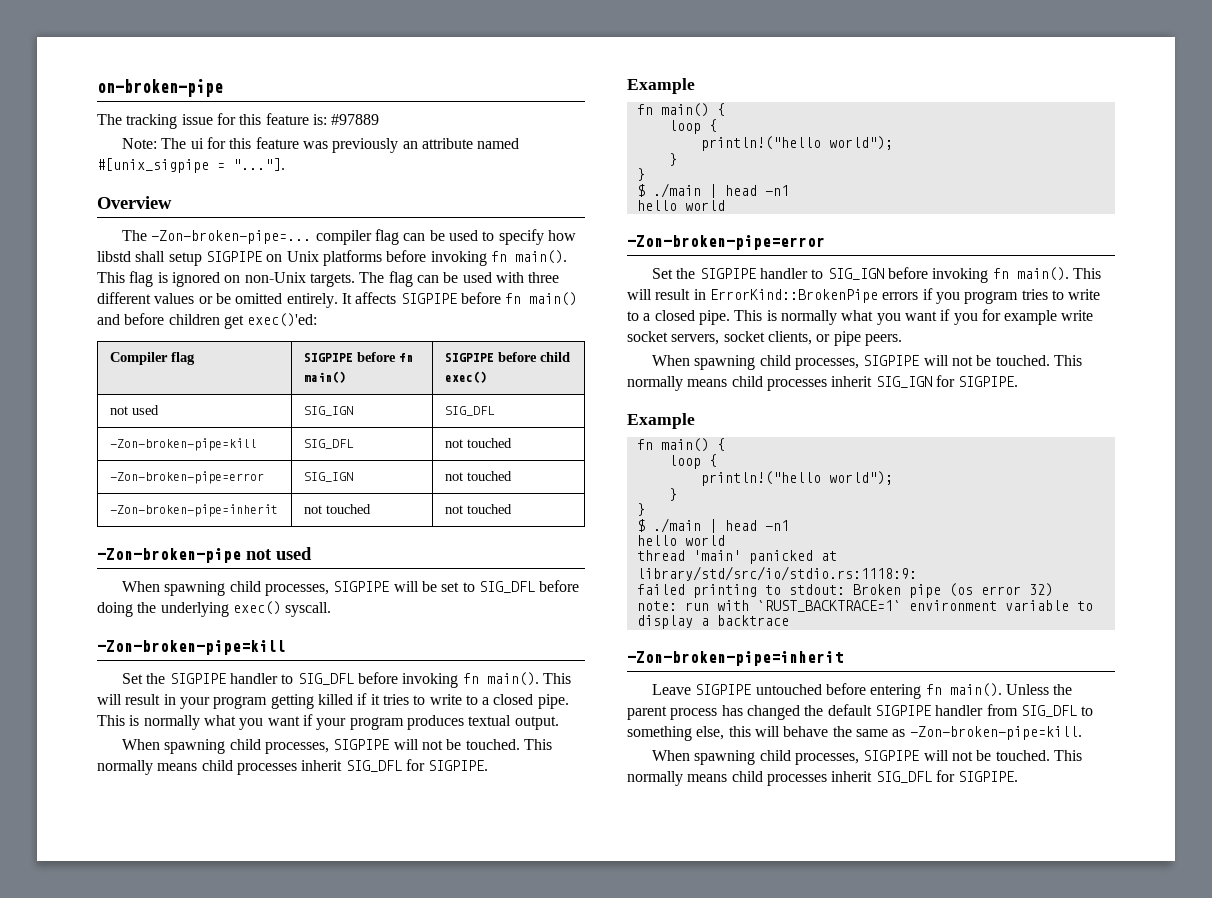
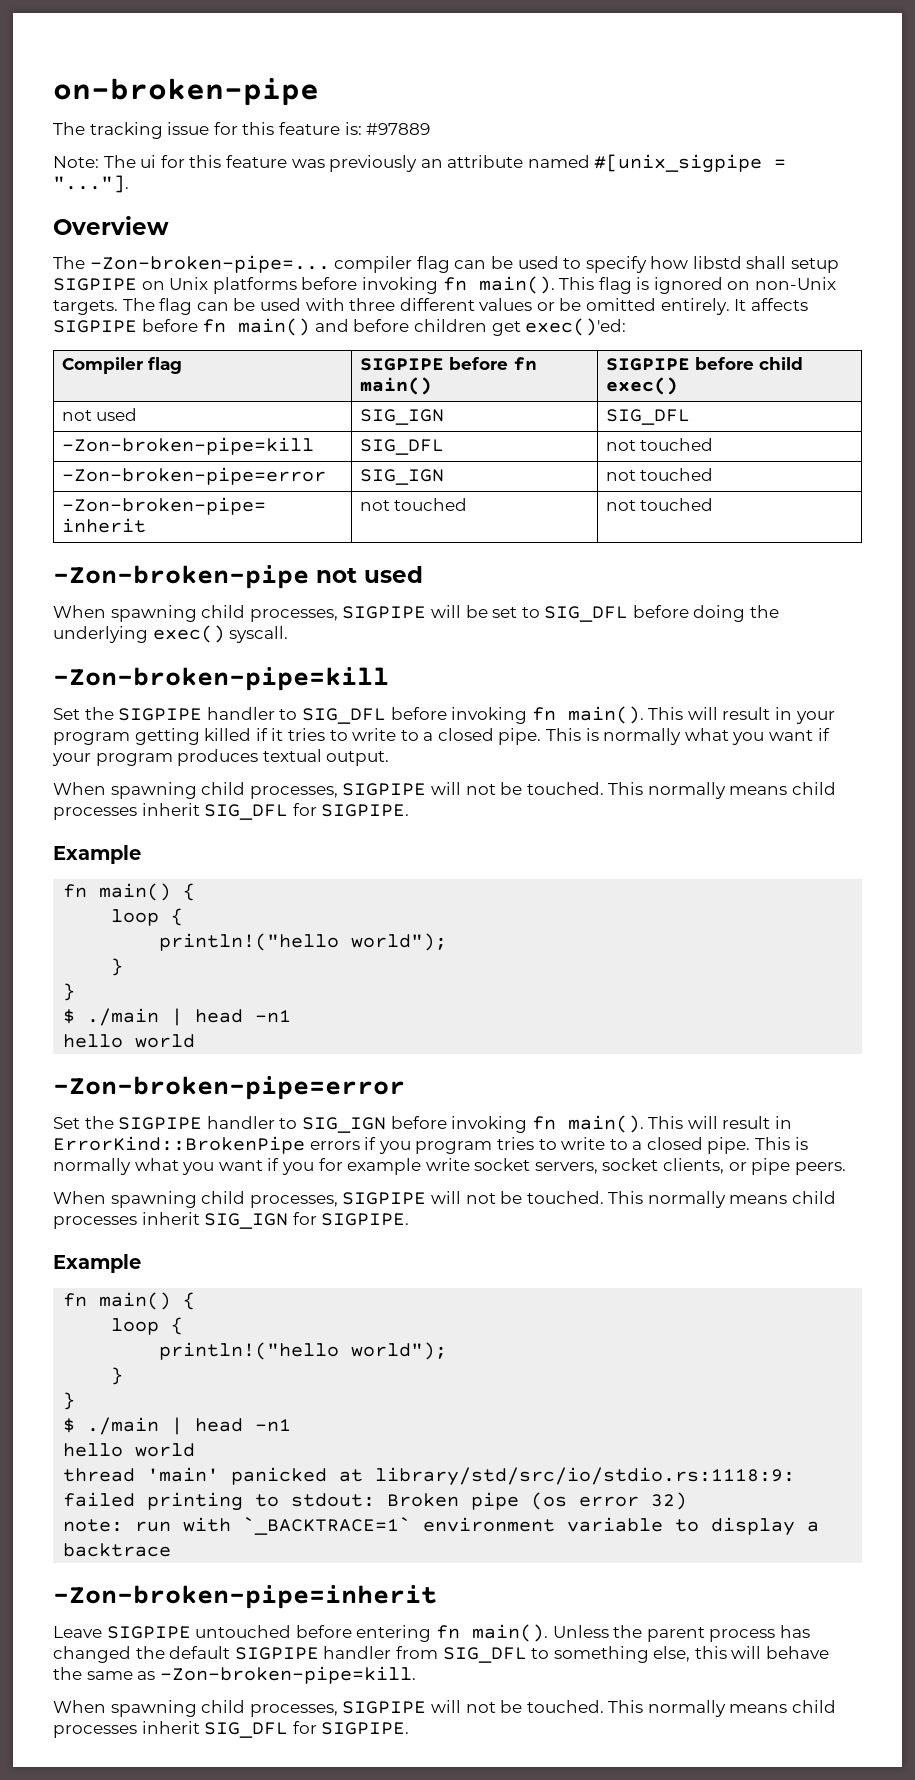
- note: run with `RUST_BACKTRACE=1` environment variable to display a backtrace
+ note: run with `_BACKTRACE=1` environment variable to display a backtrace

